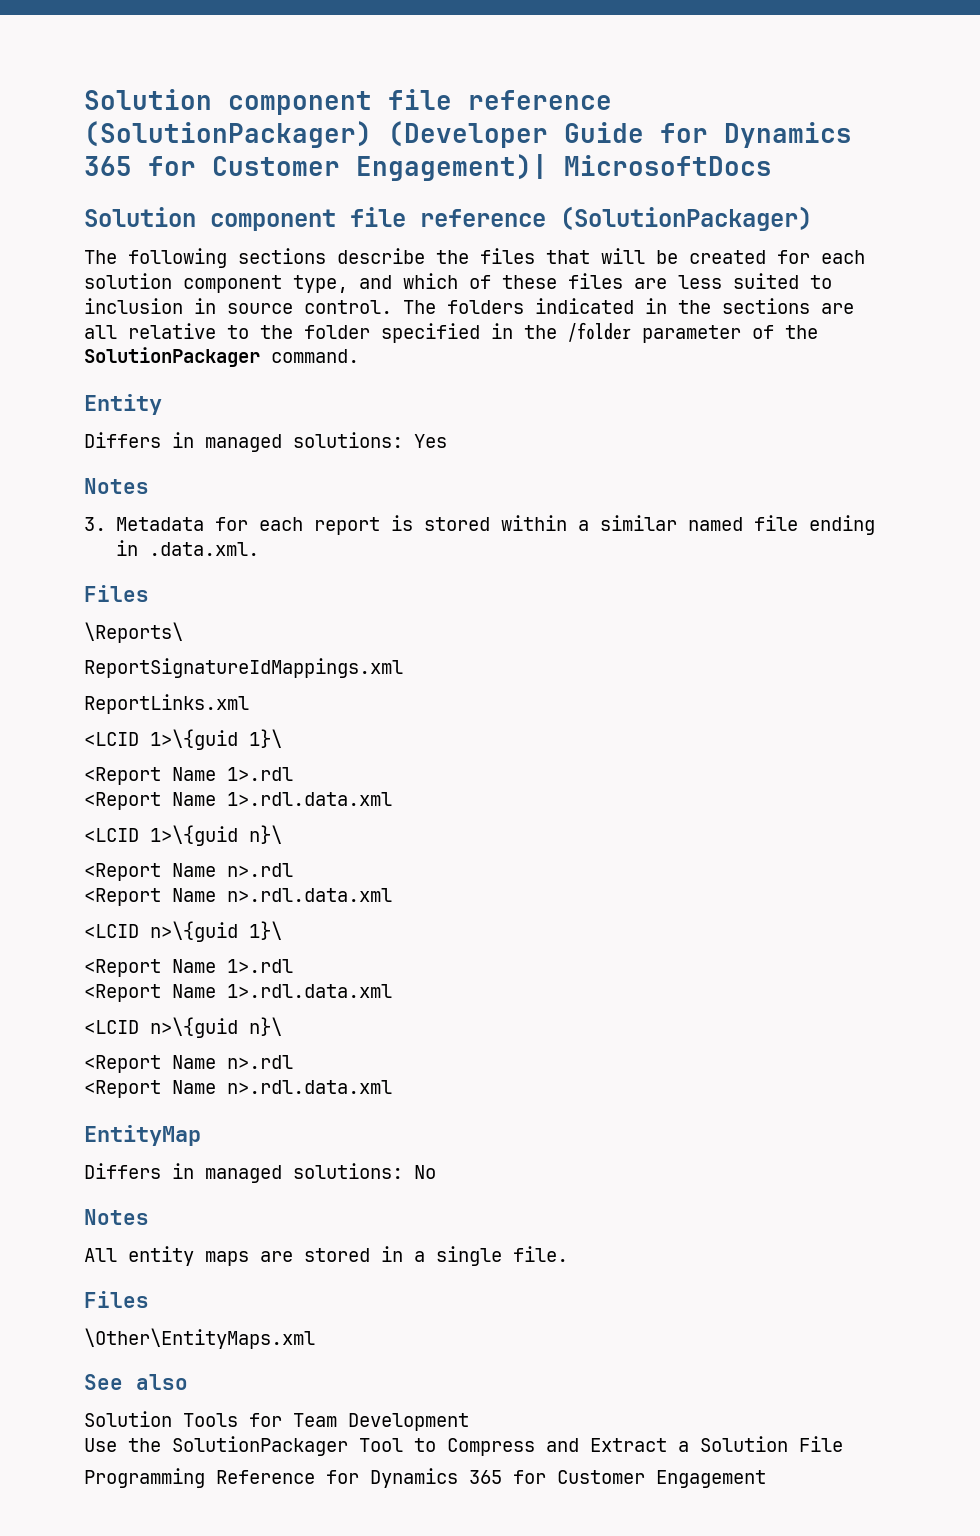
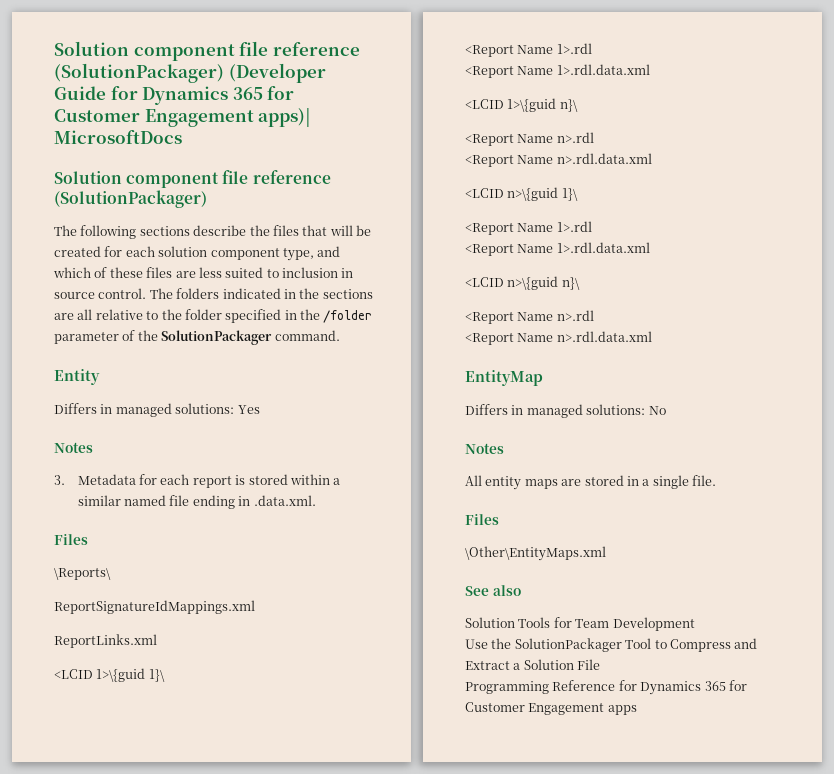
- Solution component file reference (SolutionPackager) (Developer Guide for Dynamics 365 for Customer Engagement)| MicrosoftDocs
+ Solution component file reference (SolutionPackager) (Developer Guide for Dynamics 365 for Customer Engagement apps)| MicrosoftDocs
- Programming Reference for Dynamics 365 for Customer Engagement
+ Programming Reference for Dynamics 365 for Customer Engagement apps

